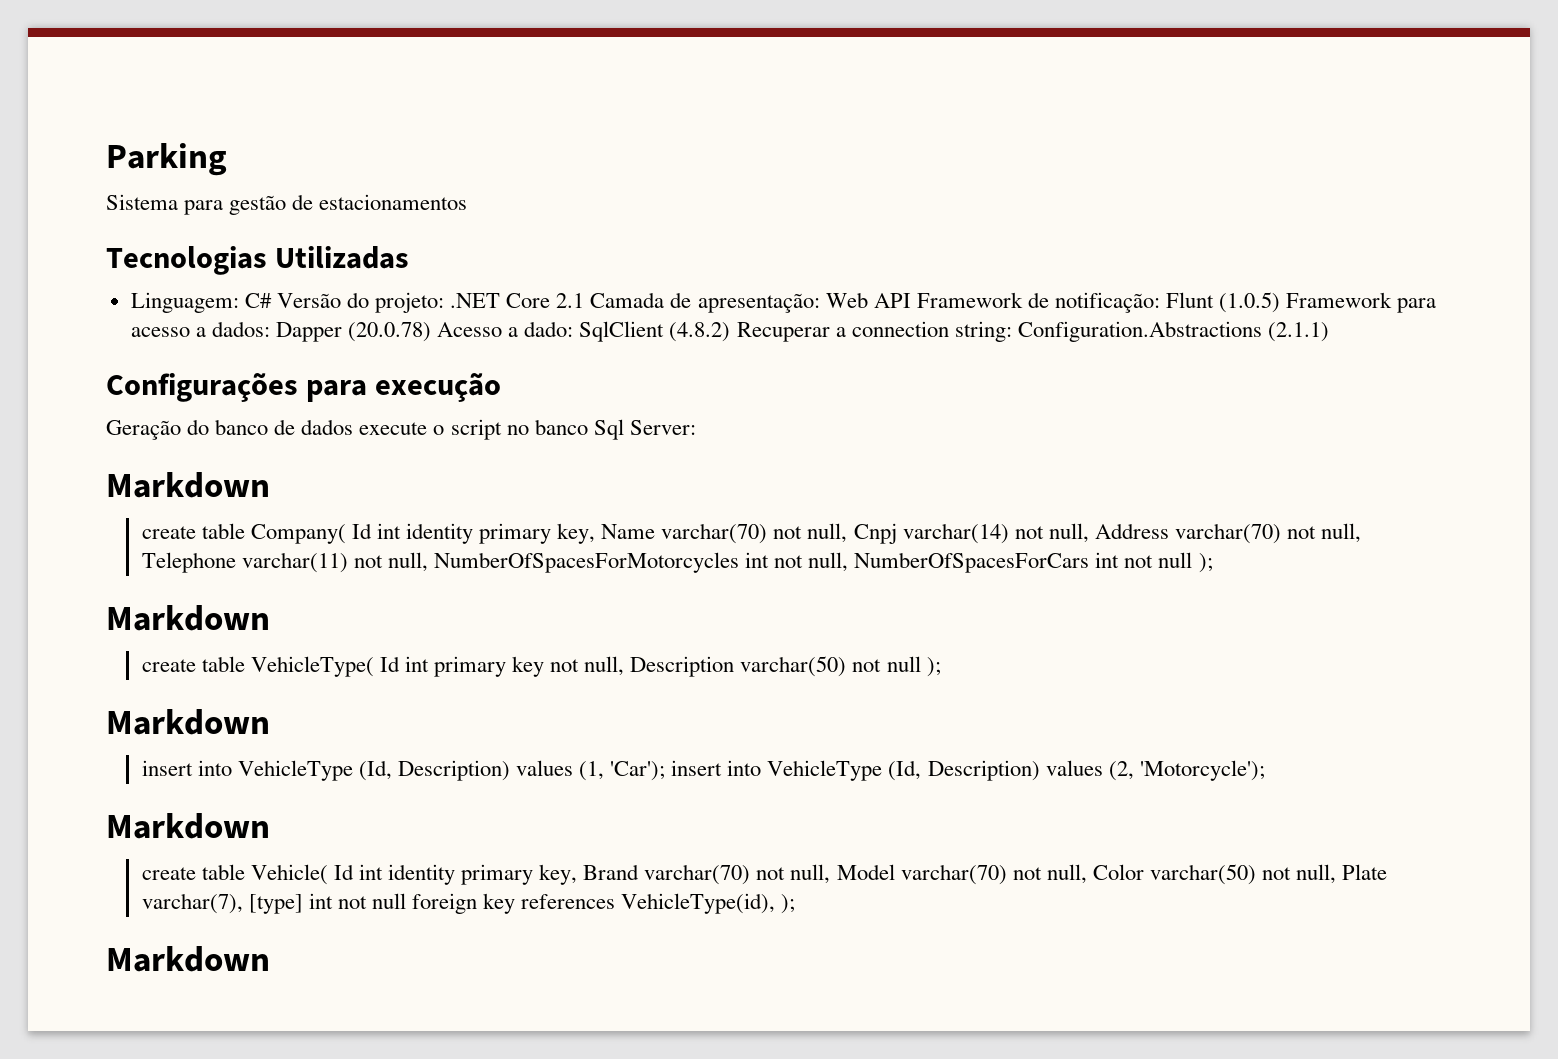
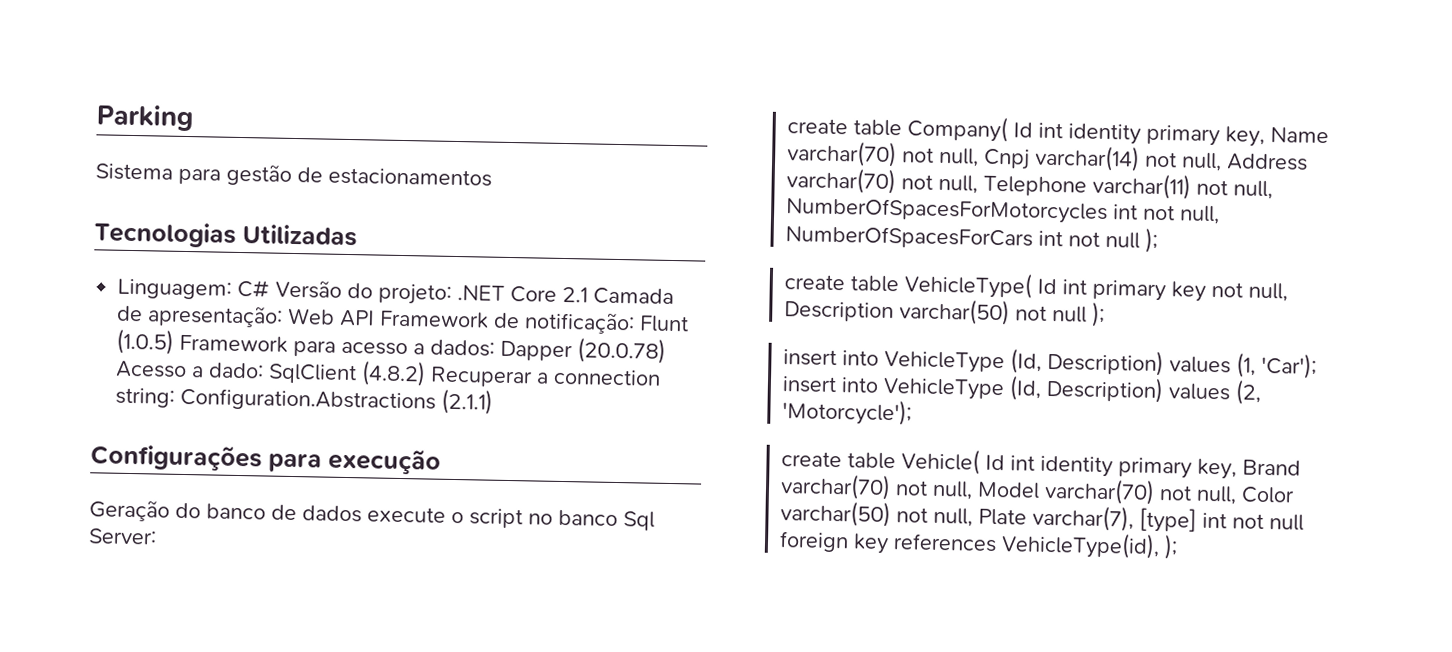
  Geração do banco de dados execute o script no banco Sql Server:
- Markdown
  create table Company( Id int identity primary key, Name varchar(70) not null, Cnpj varchar(14) not null, Address varchar(70) not null, Telephone varchar(11) not null, NumberOfSpacesForMotorcycles int not null, NumberOfSpacesForCars int not null );
- Markdown
  create table VehicleType( Id int primary key not null, Description varchar(50) not null );
- Markdown
  insert into VehicleType (Id, Description) values (1, 'Car'); insert into VehicleType (Id, Description) values (2, 'Motorcycle');
- Markdown
  create table Vehicle( Id int identity primary key, Brand varchar(70) not null, Model varchar(70) not null, Color varchar(50) not null, Plate varchar(7), [type] int not null foreign key references VehicleType(id), );
- Markdown

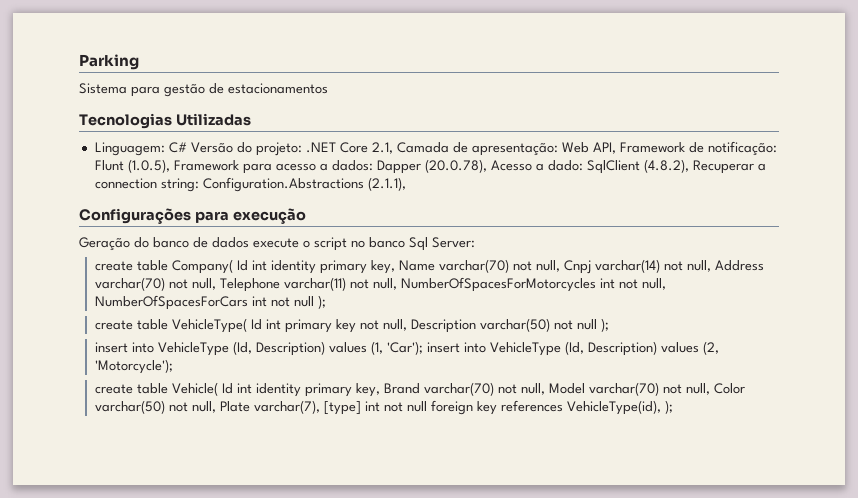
- Linguagem: C# Versão do projeto: .NET Core 2.1 Camada de apresentação: Web API Framework de notificação: Flunt (1.0.5) Framework para acesso a dados: Dapper (20.0.78) Acesso a dado: SqlClient (4.8.2) Recuperar a connection string: Configuration.Abstractions (2.1.1)
+ Linguagem: C# Versão do projeto: .NET Core 2.1, Camada de apresentação: Web API, Framework de notificação: Flunt (1.0.5), Framework para acesso a dados: Dapper (20.0.78), Acesso a dado: SqlClient (4.8.2), Recuperar a connection string: Configuration.Abstractions (2.1.1),

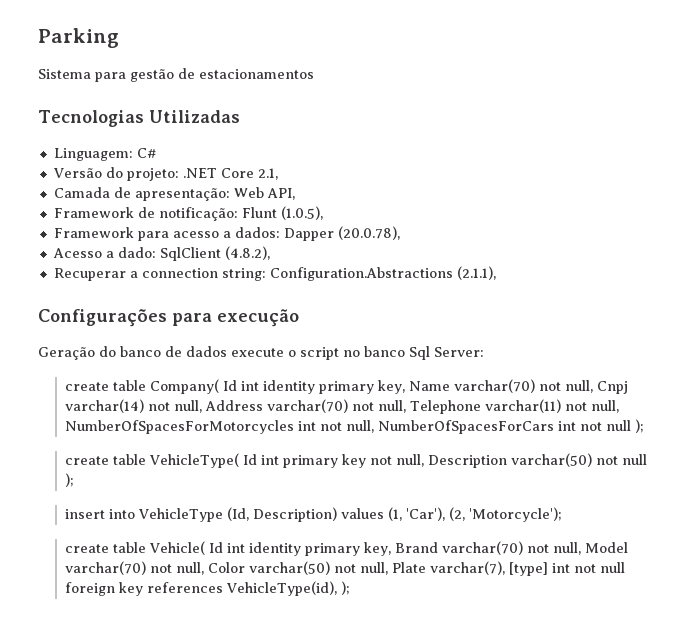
- Linguagem: C# Versão do projeto: .NET Core 2.1, Camada de apresentação: Web API, Framework de notificação: Flunt (1.0.5), Framework para acesso a dados: Dapper (20.0.78), Acesso a dado: SqlClient (4.8.2), Recuperar a connection string: Configuration.Abstractions (2.1.1),
+ Linguagem: C#
+ Versão do projeto: .NET Core 2.1,
+ Camada de apresentação: Web API,
+ Framework de notificação: Flunt (1.0.5),
+ Framework para acesso a dados: Dapper (20.0.78),
+ Acesso a dado: SqlClient (4.8.2),
+ Recuperar a connection string: Configuration.Abstractions (2.1.1),
- insert into VehicleType (Id, Description) values (1, 'Car'); insert into VehicleType (Id, Description) values (2, 'Motorcycle');
+ insert into VehicleType (Id, Description) values (1, 'Car'), (2, 'Motorcycle');

